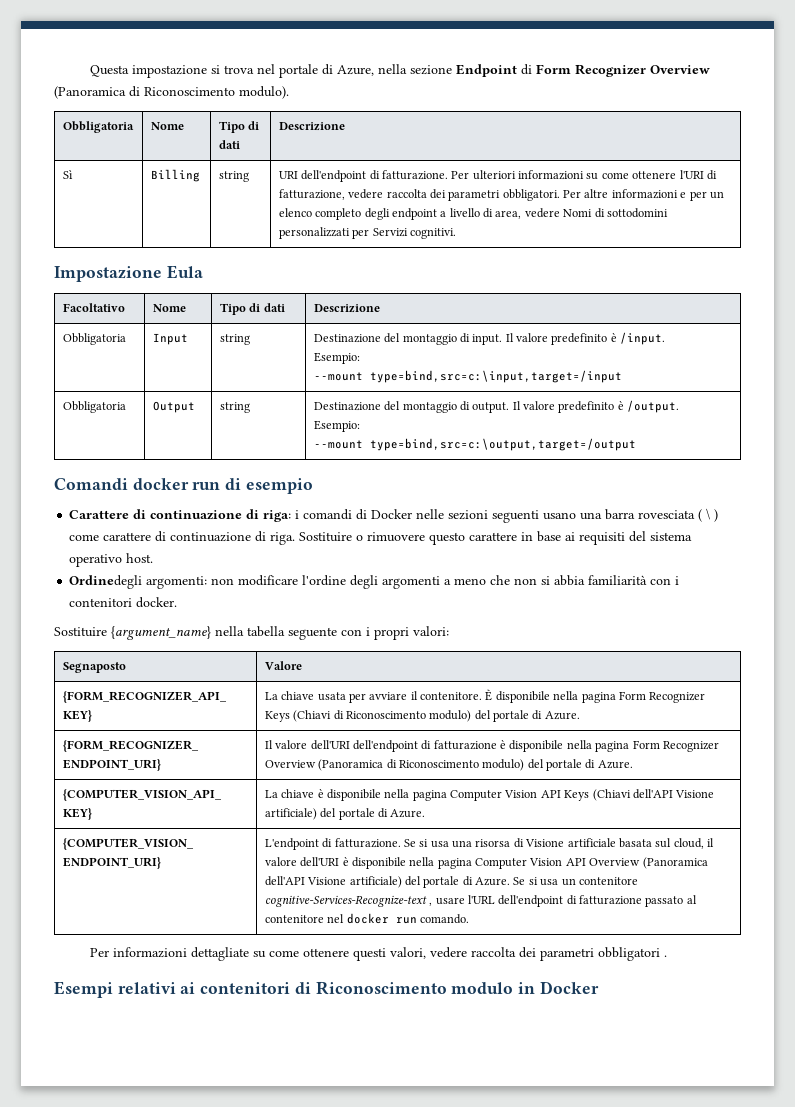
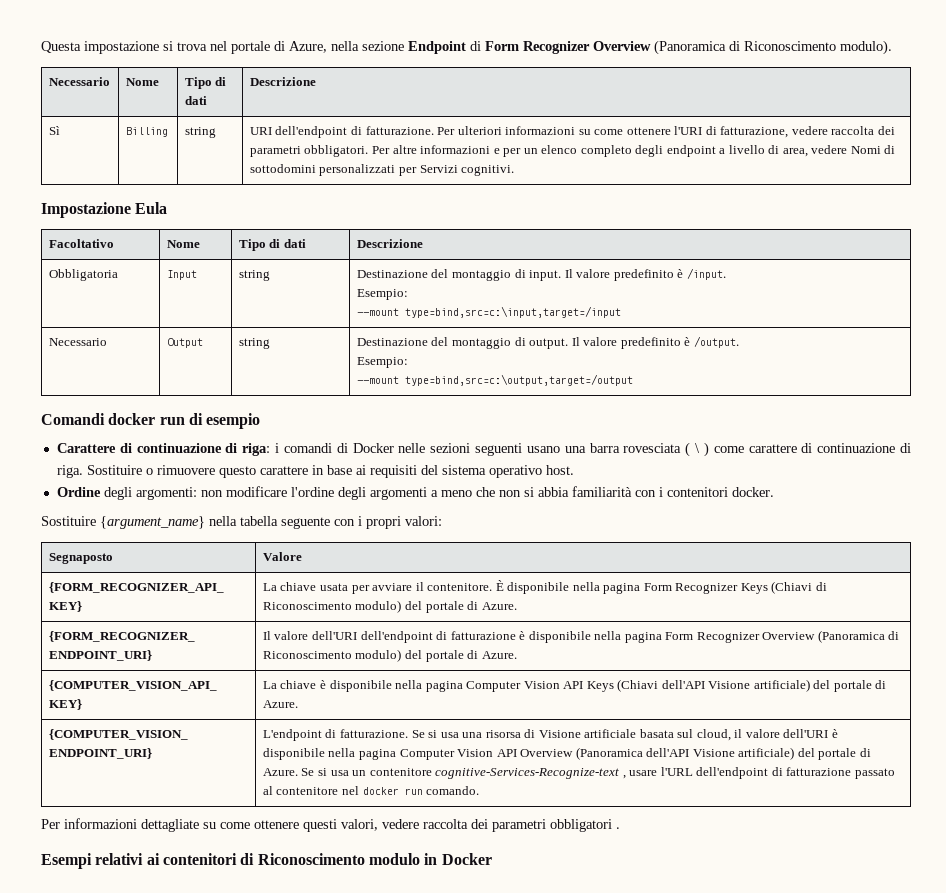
- Obbligatoria | Nome | Tipo di dati | Descrizione
+ Necessario | Nome | Tipo di dati | Descrizione
- Obbligatoria | Output | string | Destinazione del montaggio di output. Il valore predefinito è /output.
+ Necessario | Output | string | Destinazione del montaggio di output. Il valore predefinito è /output.
- Ordinedegli argomenti: non modificare l'ordine degli argomenti a meno che non si abbia familiarità con i contenitori docker.
+ Ordine degli argomenti: non modificare l'ordine degli argomenti a meno che non si abbia familiarità con i contenitori docker.

